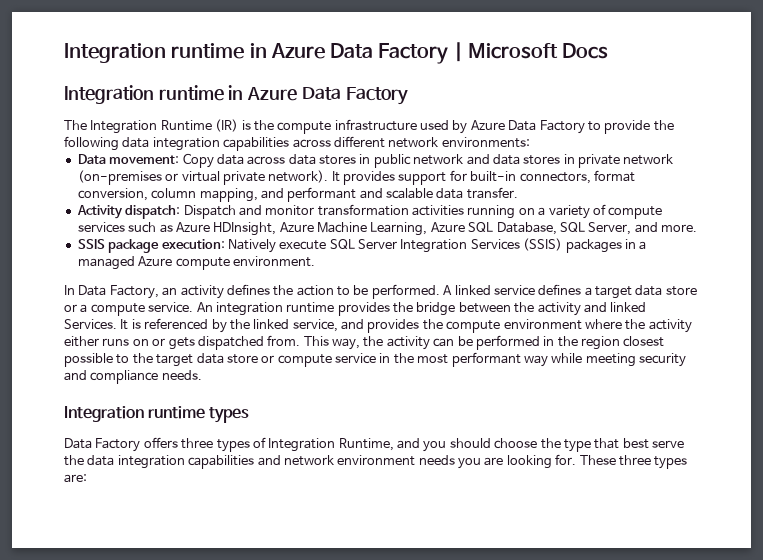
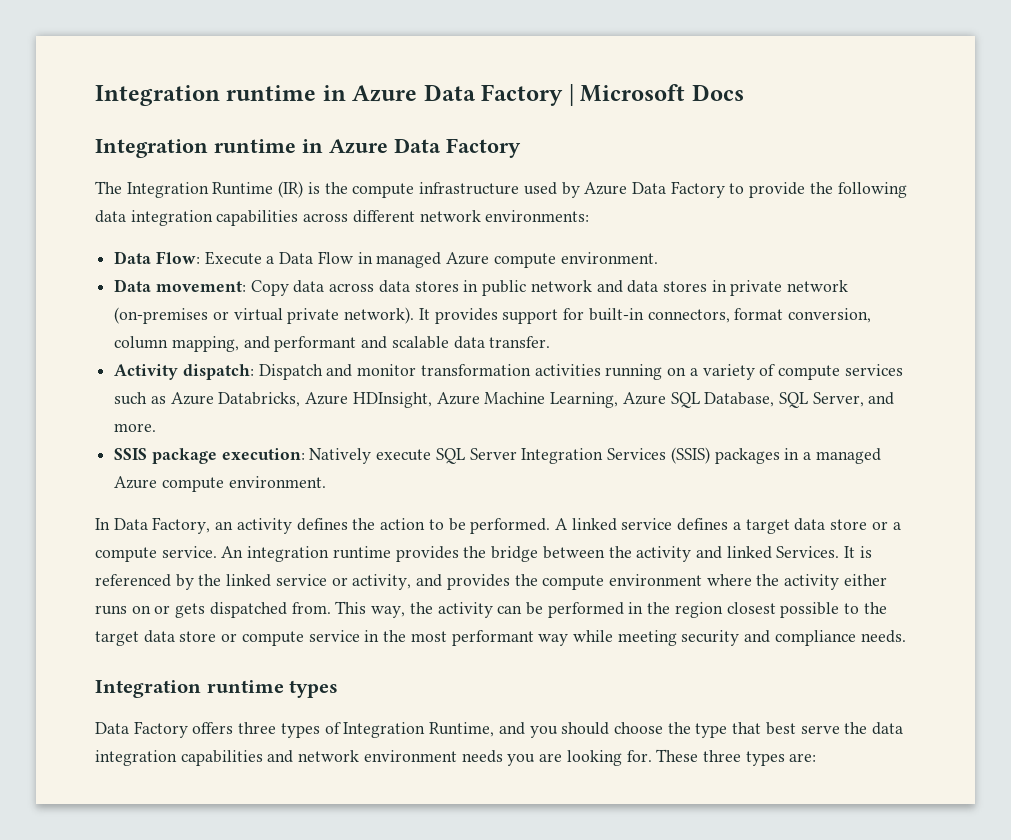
+ Data Flow: Execute a Data Flow in managed Azure compute environment.
- Activity dispatch: Dispatch and monitor transformation activities running on a variety of compute services such as Azure HDInsight, Azure Machine Learning, Azure SQL Database, SQL Server, and more.
+ Activity dispatch: Dispatch and monitor transformation activities running on a variety of compute services such as Azure Databricks, Azure HDInsight, Azure Machine Learning, Azure SQL Database, SQL Server, and more.
- It is referenced by the linked service, and provides the compute environment where the activity either runs on or gets dispatched from.
+ It is referenced by the linked service or activity, and provides the compute environment where the activity either runs on or gets dispatched from.

